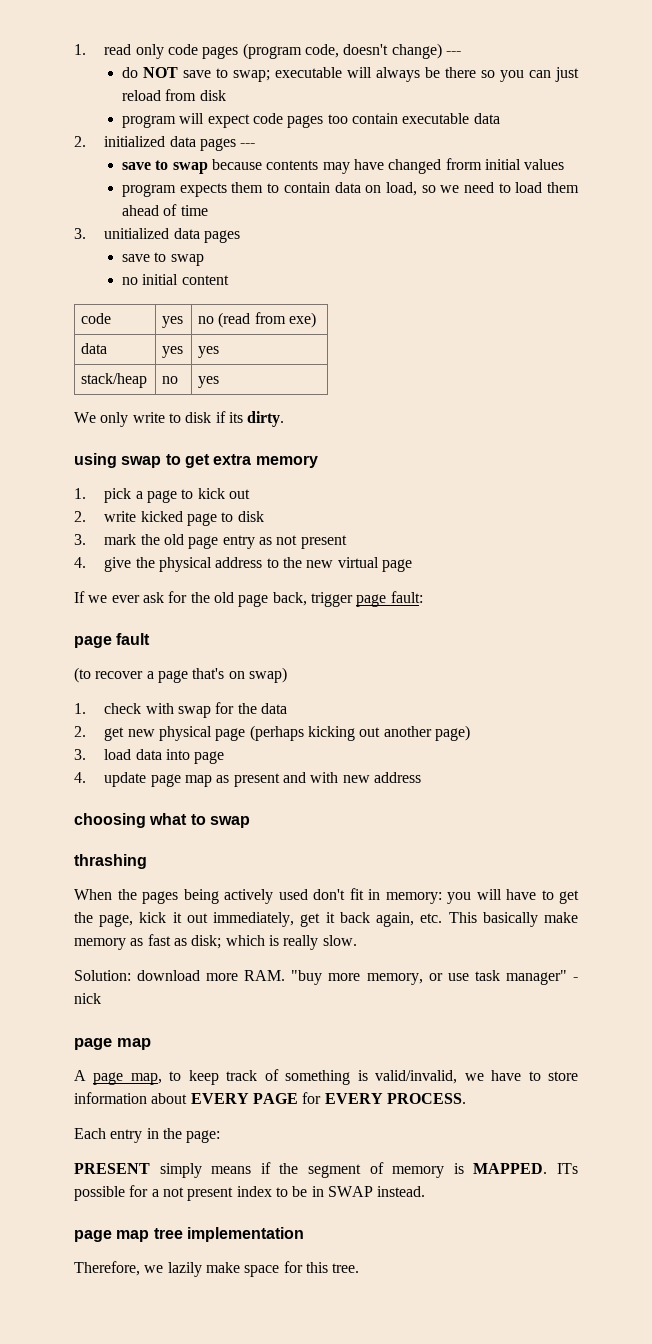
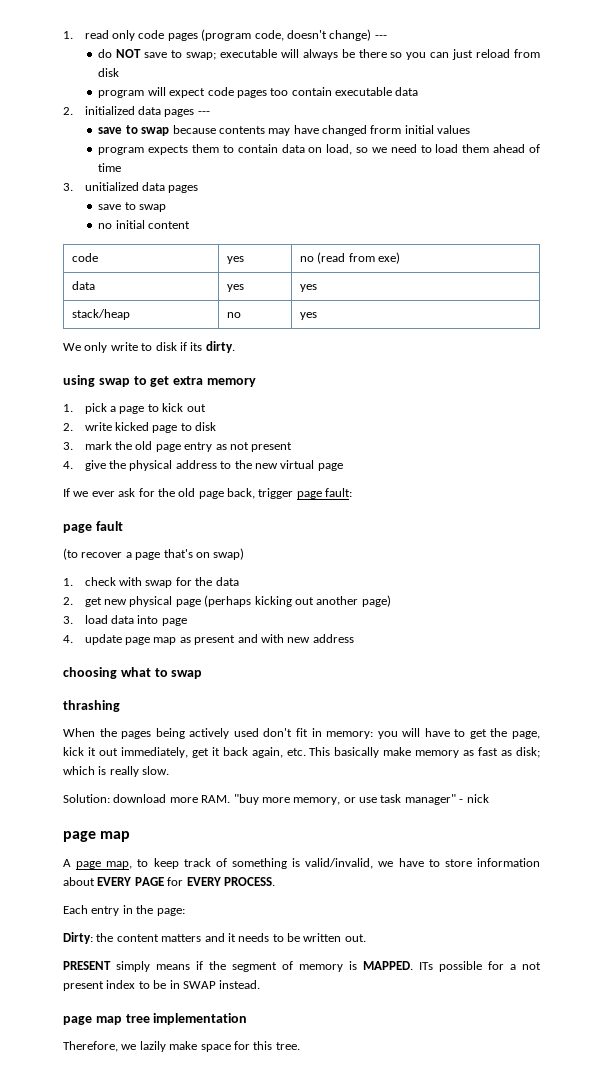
+ Dirty: the content matters and it needs to be written out.

